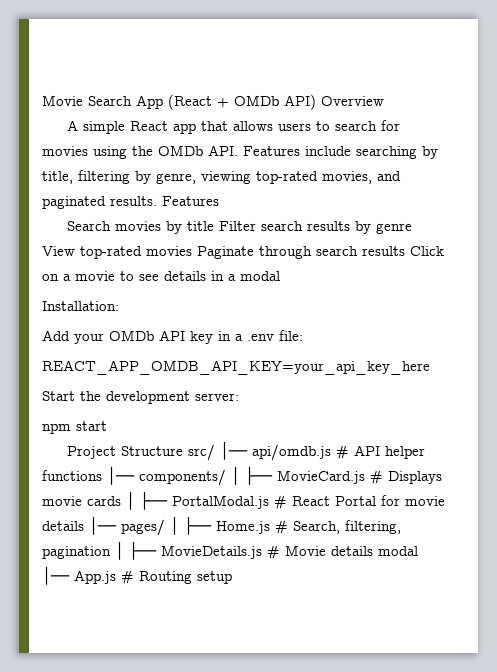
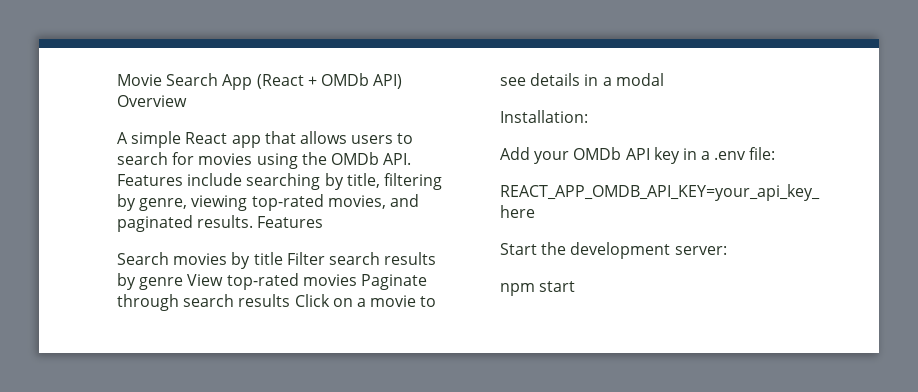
- Project Structure src/ │── api/omdb.js # API helper functions │── components/ │ ├── MovieCard.js # Displays movie cards │ ├── PortalModal.js # React Portal for movie details │── pages/ │ ├── Home.js # Search, filtering, pagination │ ├── MovieDetails.js # Movie details modal │── App.js # Routing setup

